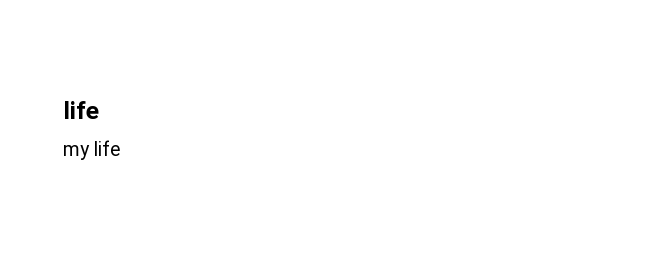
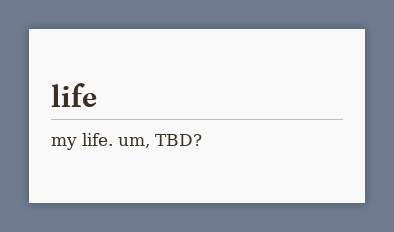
- my life
+ my life. um, TBD?

